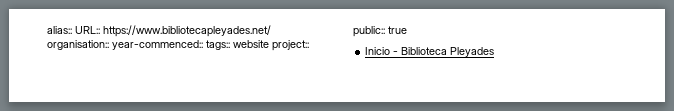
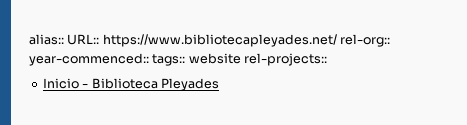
- alias:: URL:: https://www.bibliotecapleyades.net/ organisation:: year-commenced:: tags:: website project:: public:: true
+ alias:: URL:: https://www.bibliotecapleyades.net/ rel-org:: year-commenced:: tags:: website rel-projects::

